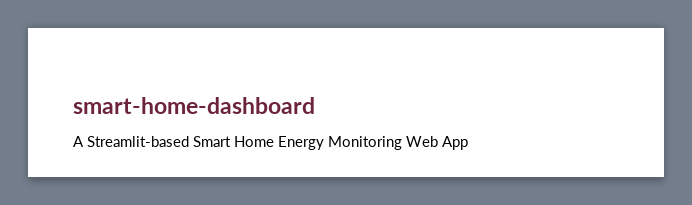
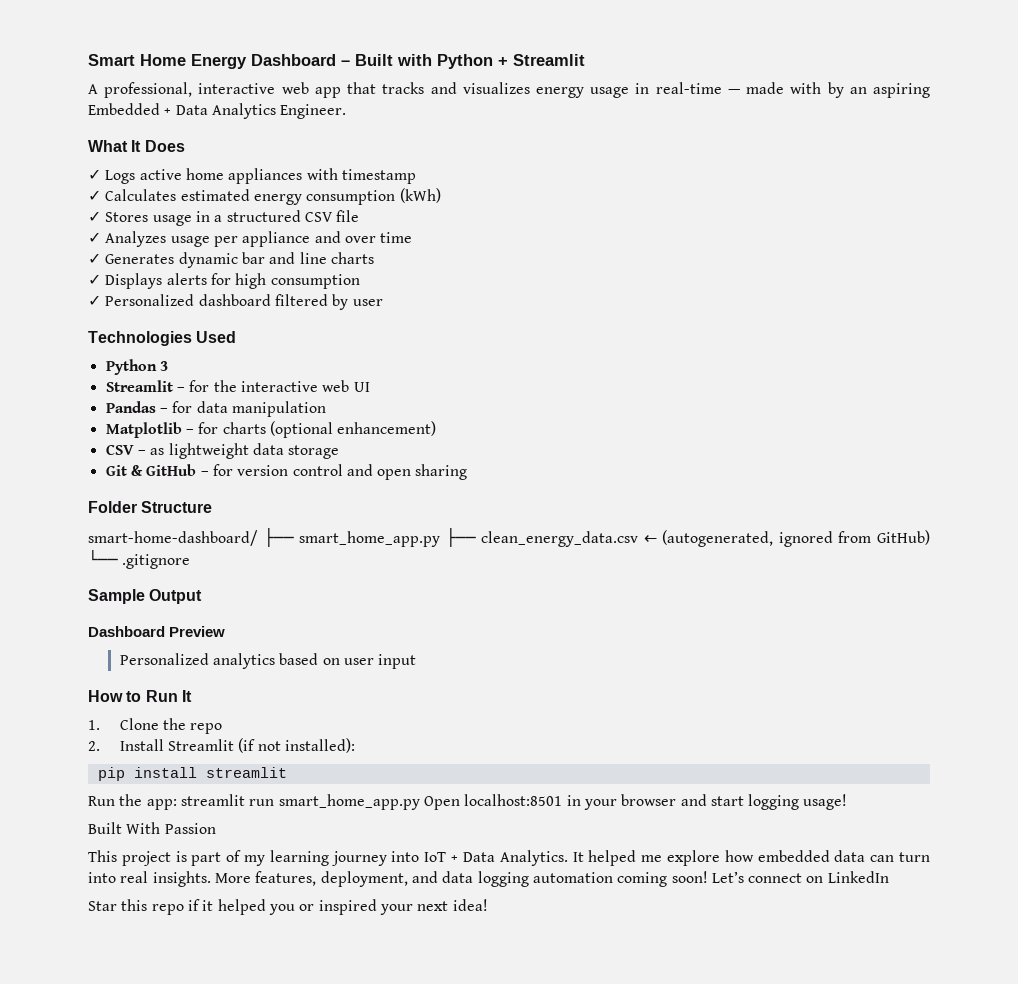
- smart-home-dashboard
- A Streamlit-based Smart Home Energy Monitoring Web App
+ Smart Home Energy Dashboard – Built with Python + Streamlit
+ A professional, interactive web app that tracks and visualizes energy usage in real-time — made with by an aspiring Embedded + Data Analytics Engineer.
+ What It Does
+ ✓ Logs active home appliances with timestamp
+ ✓ Calculates estimated energy consumption (kWh)
+ ✓ Stores usage in a structured CSV file
+ ✓ Analyzes usage per appliance and over time
+ ✓ Generates dynamic bar and line charts
+ ✓ Displays alerts for high consumption
+ ✓ Personalized dashboard filtered by user
+ Technologies Used
+ Python 3
+ Streamlit – for the interactive web UI
+ Pandas – for data manipulation
+ Matplotlib – for charts (optional enhancement)
+ CSV – as lightweight data storage
+ Git & GitHub – for version control and open sharing
+ Folder Structure
+ smart-home-dashboard/ ├── smart_home_app.py ├── clean_energy_data.csv ← (autogenerated, ignored from GitHub) └── .gitignore
+ Sample Output
+ Dashboard Preview
+ Personalized analytics based on user input
+ How to Run It
+ 1. Clone the repo
+ 2. Install Streamlit (if not installed):
+ pip install streamlit
+ Run the app: streamlit run smart_home_app.py Open localhost:8501 in your browser and start logging usage!
+ Built With Passion
+ This project is part of my learning journey into IoT + Data Analytics. It helped me explore how embedded data can turn into real insights. More features, deployment, and data logging automation coming soon! Let’s connect on LinkedIn
+ Star this repo if it helped you or inspired your next idea!

